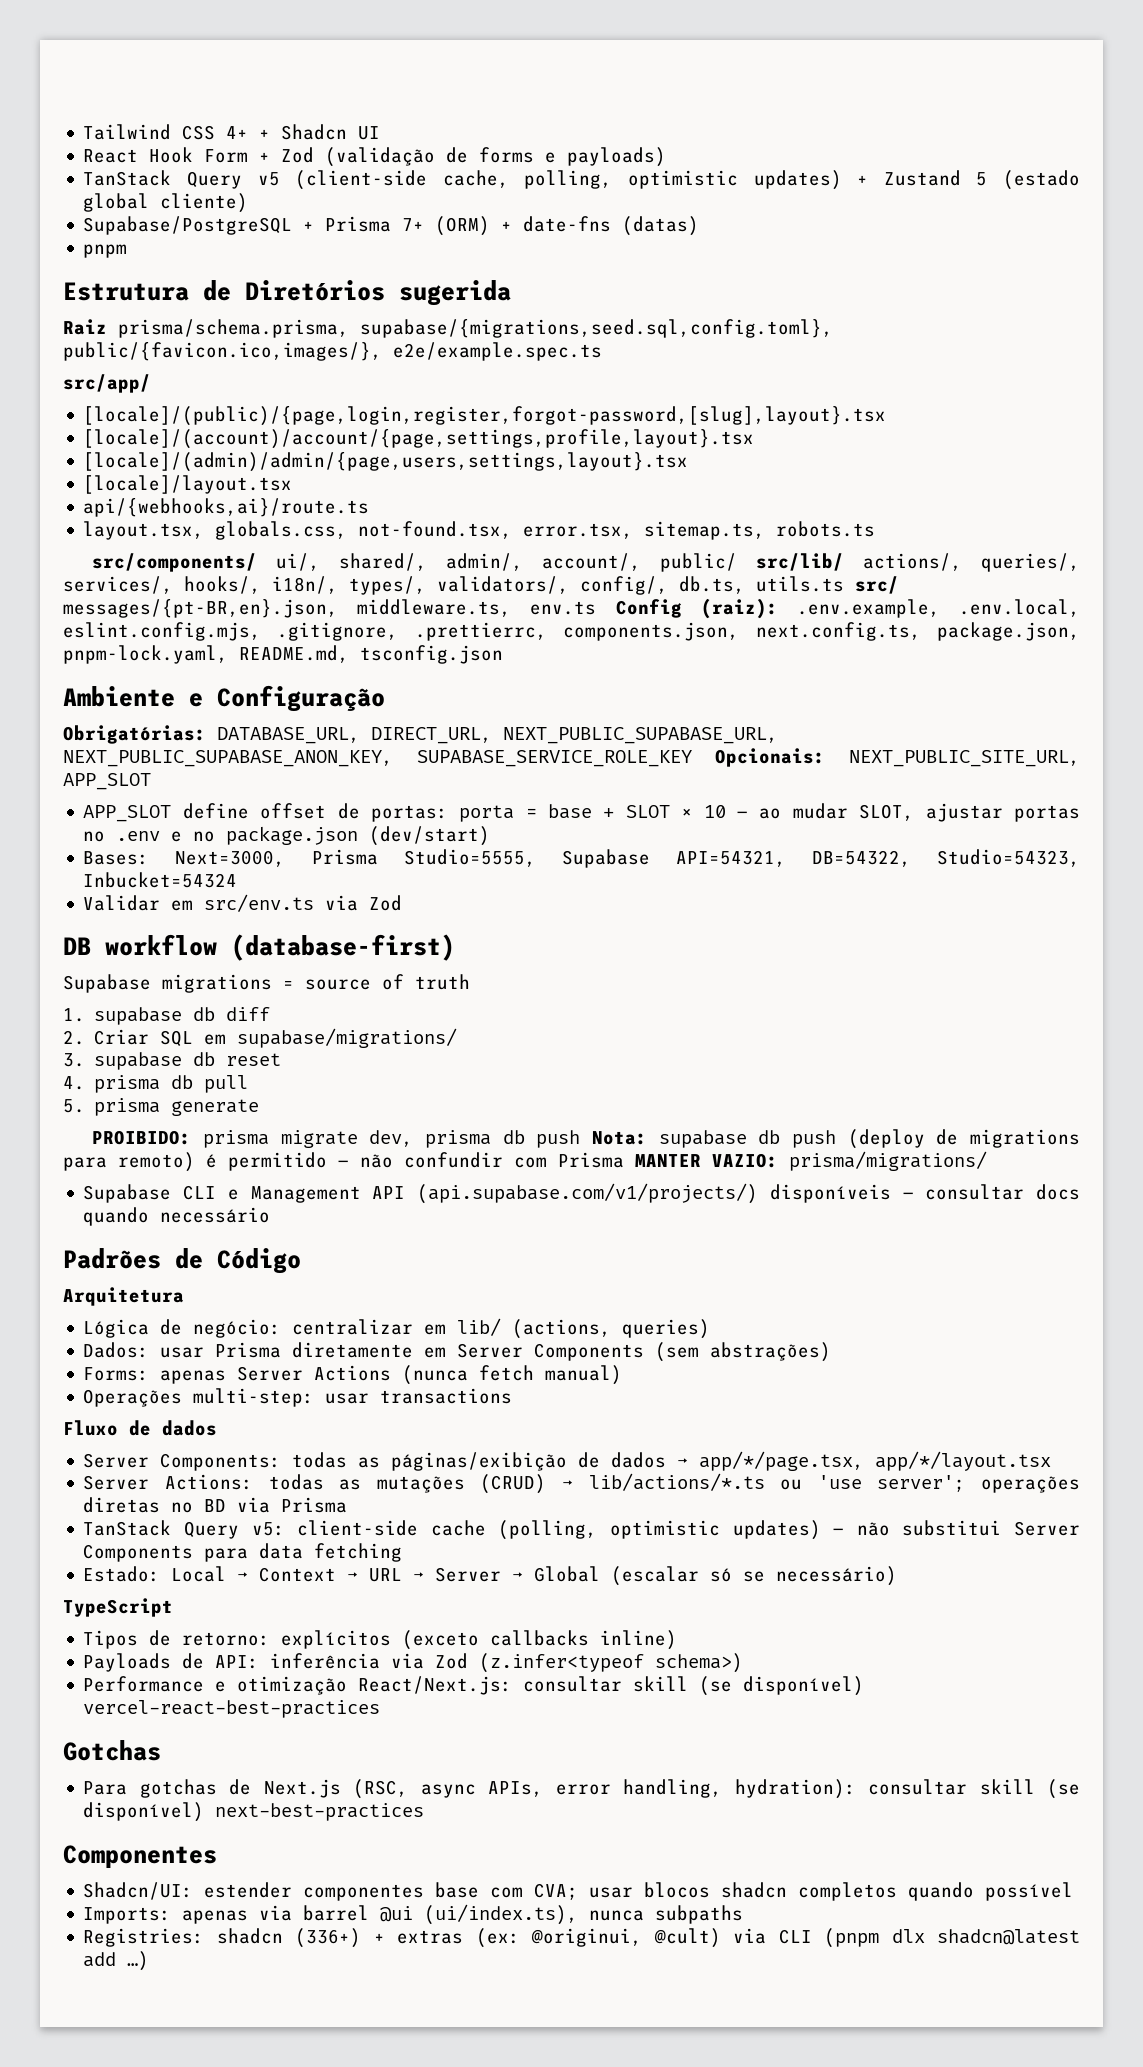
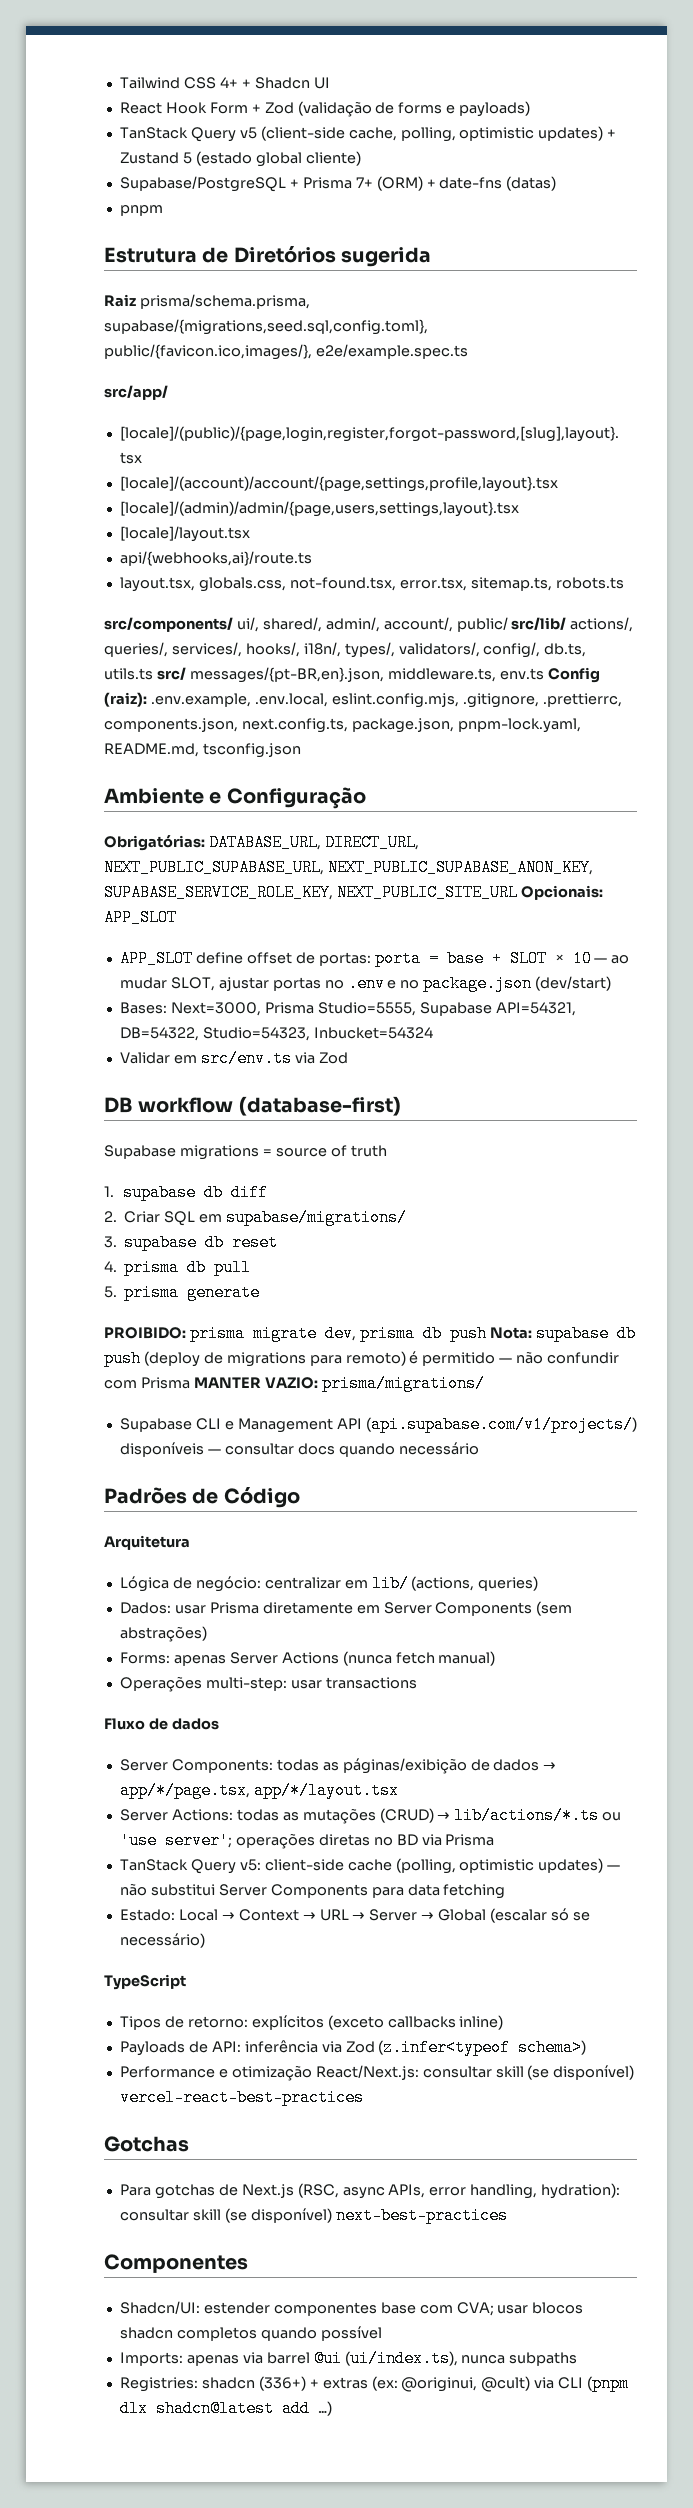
- Obrigatórias: DATABASE_URL, DIRECT_URL, NEXT_PUBLIC_SUPABASE_URL, NEXT_PUBLIC_SUPABASE_ANON_KEY, SUPABASE_SERVICE_ROLE_KEY Opcionais: NEXT_PUBLIC_SITE_URL, APP_SLOT
+ Obrigatórias: DATABASE_URL, DIRECT_URL, NEXT_PUBLIC_SUPABASE_URL, NEXT_PUBLIC_SUPABASE_ANON_KEY, SUPABASE_SERVICE_ROLE_KEY, NEXT_PUBLIC_SITE_URL Opcionais: APP_SLOT

